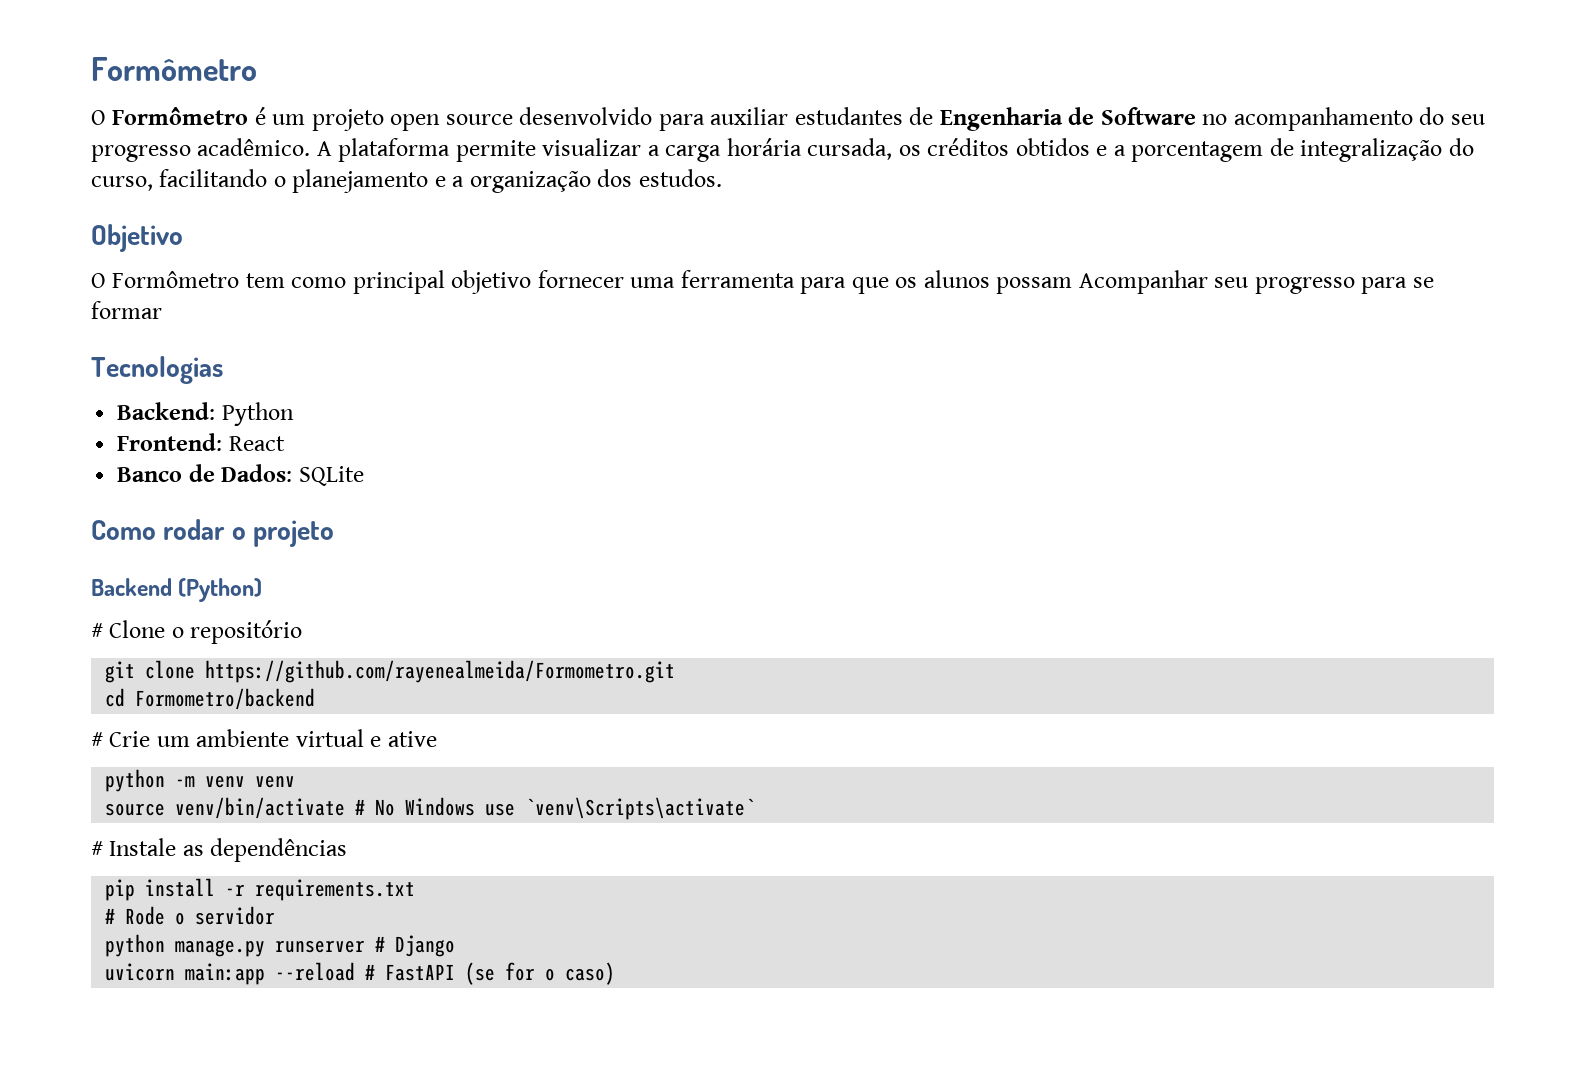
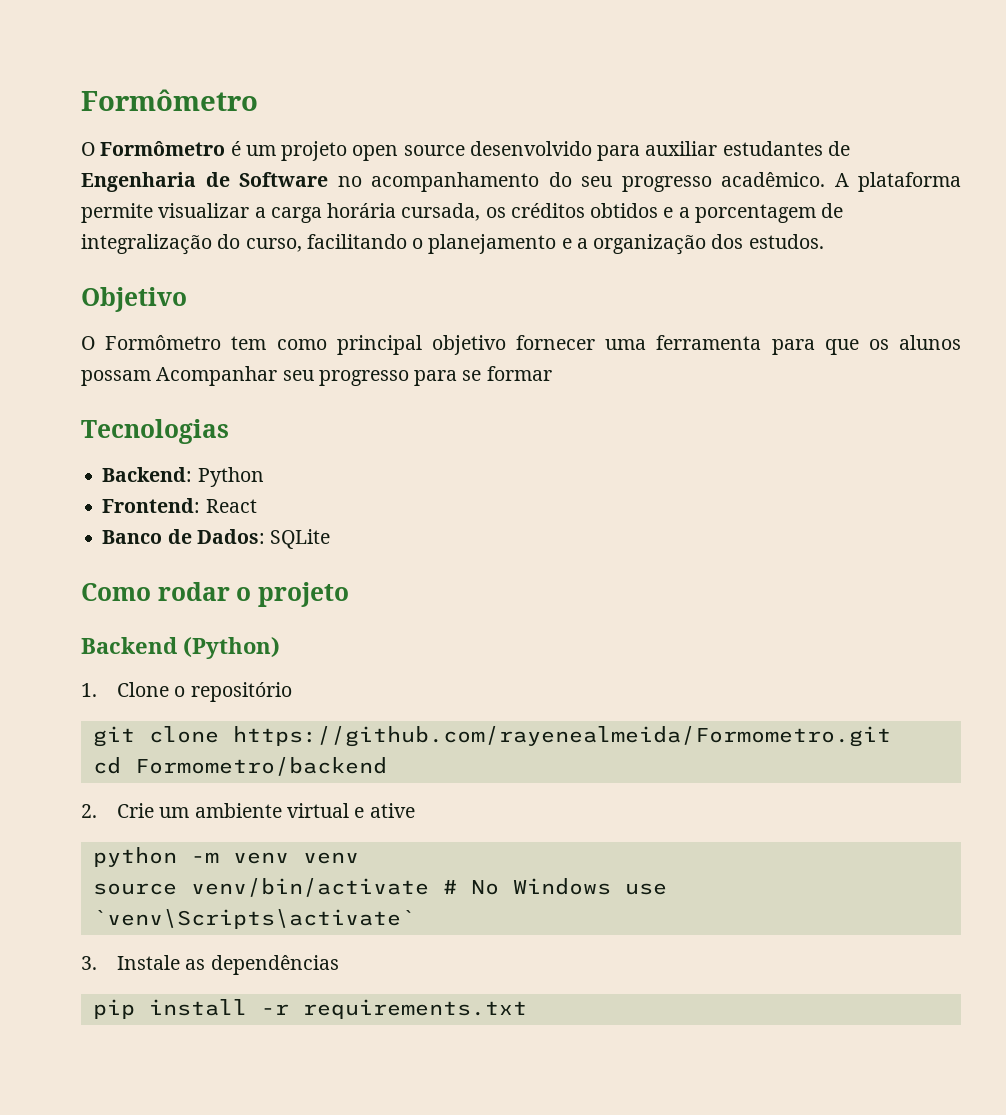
- # Clone o repositório
+ 1. Clone o repositório
- # Crie um ambiente virtual e ative
+ 2. Crie um ambiente virtual e ative
- # Instale as dependências
+ 3. Instale as dependências
- # Rode o servidor
- python manage.py runserver # Django
- uvicorn main:app --reload # FastAPI (se for o caso)

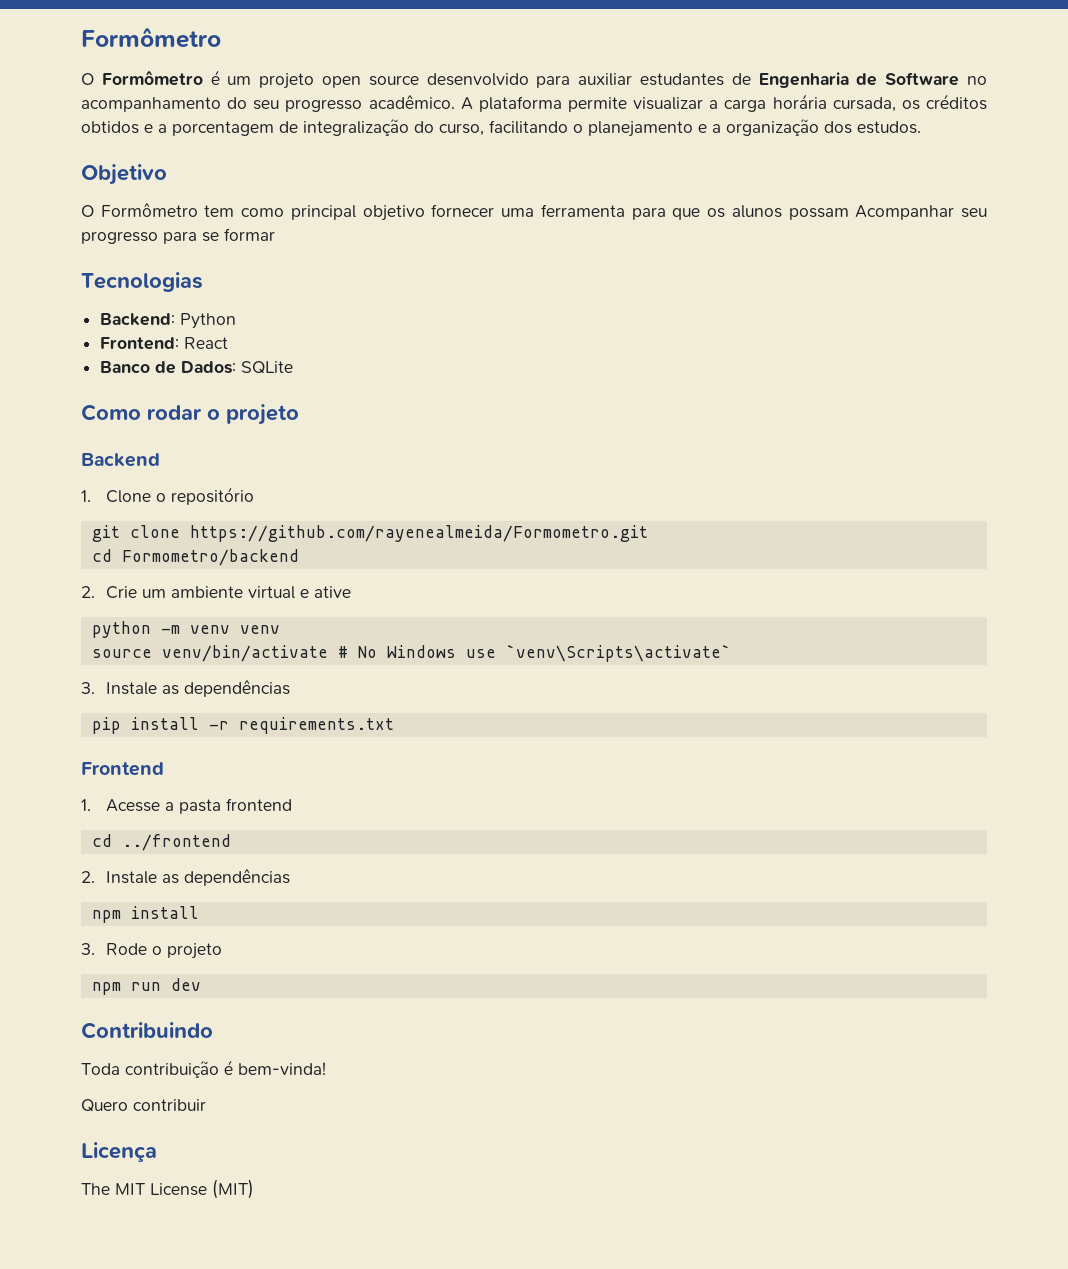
- Backend (Python)
+ Backend
+ Frontend
+ 1. Acesse a pasta frontend
+ cd ../frontend
+ 2. Instale as dependências
+ npm install
+ 3. Rode o projeto
+ npm run dev
+ Contribuindo
+ Toda contribuição é bem-vinda!
+ Quero contribuir
+ Licença
+ The MIT License (MIT)

